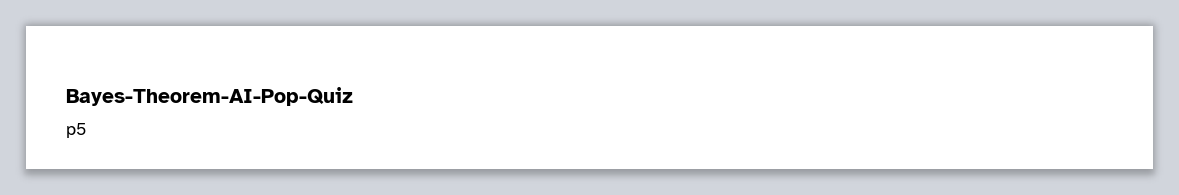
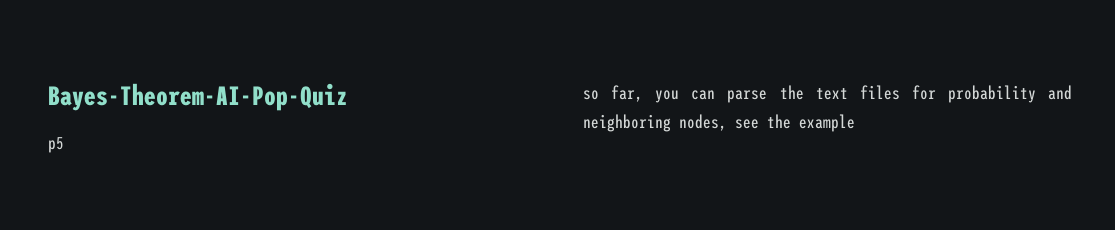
+ so far, you can parse the text files for probability and neighboring nodes, see the example

